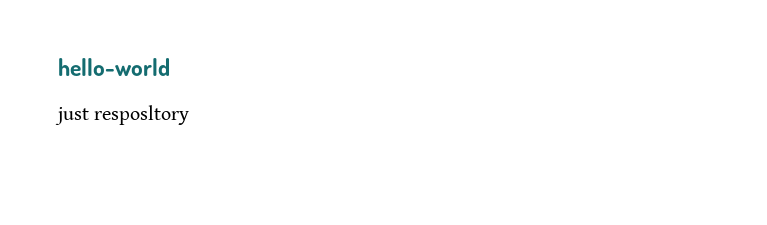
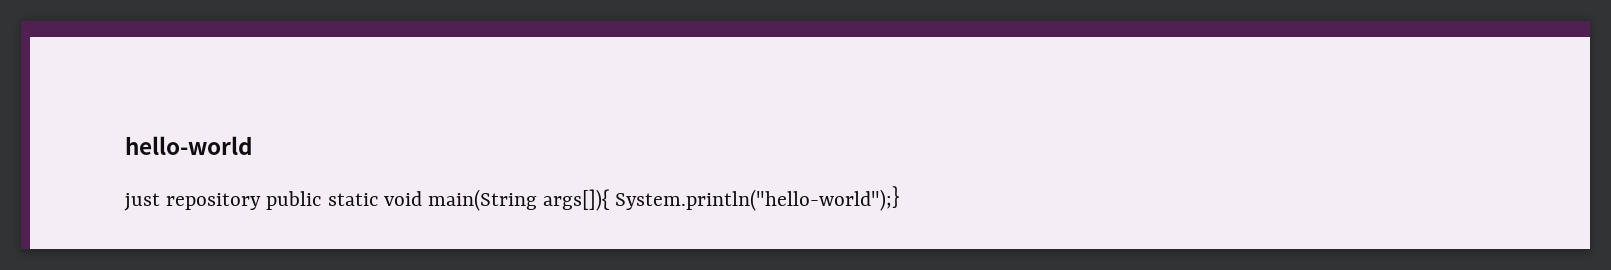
- just resposltory
+ just repository public static void main(String args[]){ System.println("hello-world");｝

